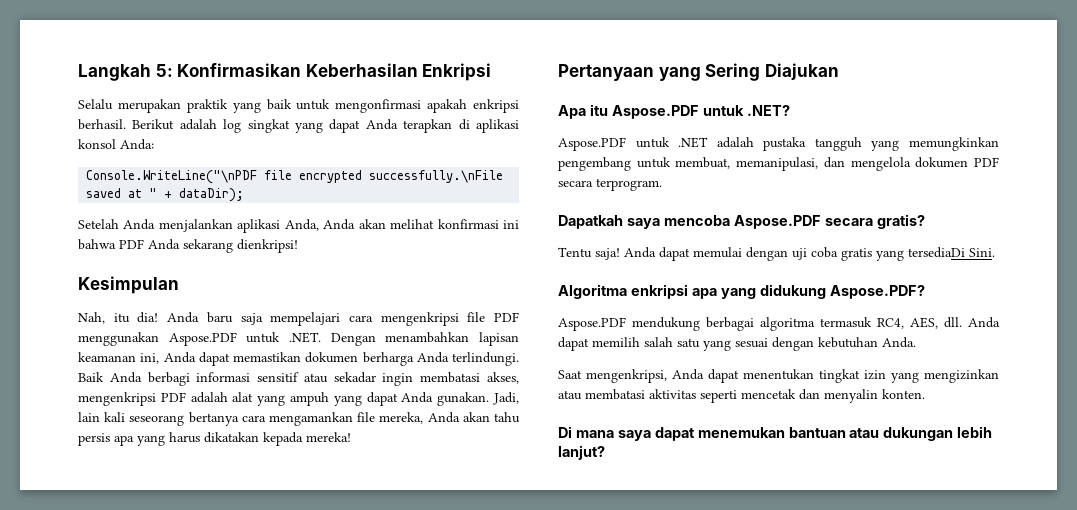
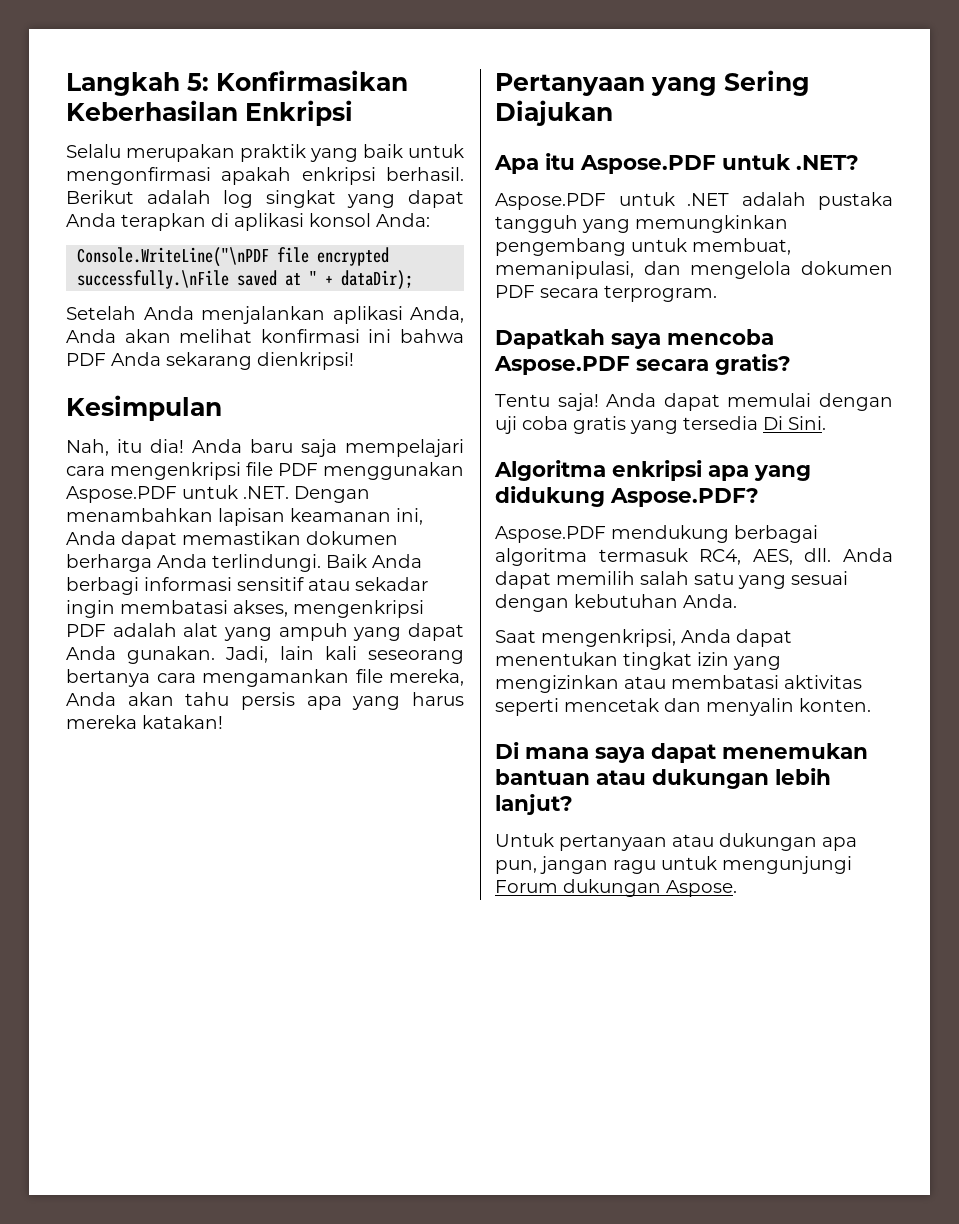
- Jadi, lain kali seseorang bertanya cara mengamankan file mereka, Anda akan tahu persis apa yang harus dikatakan kepada mereka!
+ Jadi, lain kali seseorang bertanya cara mengamankan file mereka, Anda akan tahu persis apa yang harus mereka katakan!
- Anda dapat memulai dengan uji coba gratis yang tersediaDi Sini.
+ Anda dapat memulai dengan uji coba gratis yang tersedia Di Sini.
+ Untuk pertanyaan atau dukungan apa pun, jangan ragu untuk mengunjungi Forum dukungan Aspose.

